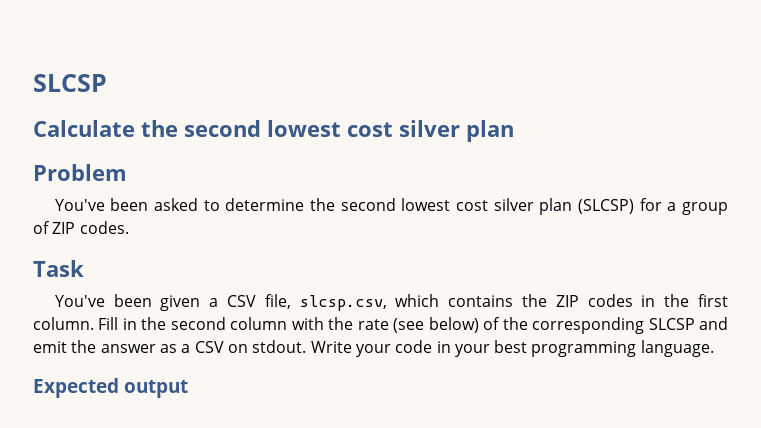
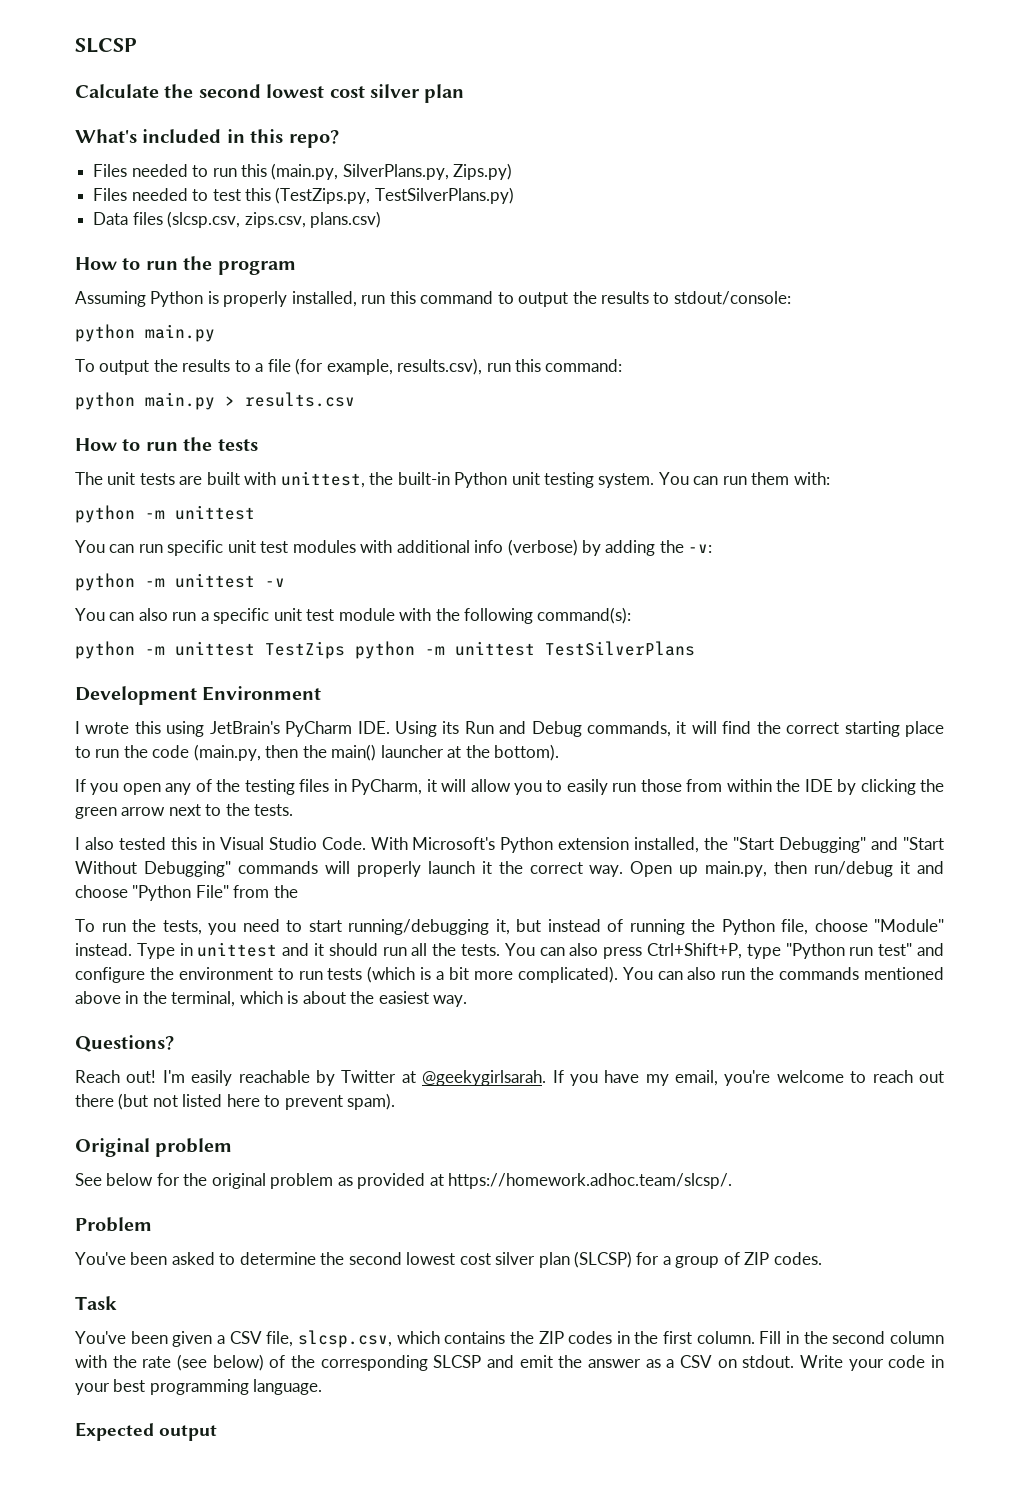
+ What's included in this repo?
+ Files needed to run this (main.py, SilverPlans.py, Zips.py)
+ Files needed to test this (TestZips.py, TestSilverPlans.py)
+ Data files (slcsp.csv, zips.csv, plans.csv)
+ How to run the program
+ Assuming Python is properly installed, run this command to output the results to stdout/console:
+ python main.py
+ To output the results to a file (for example, results.csv), run this command:
+ python main.py > results.csv
+ How to run the tests
+ The unit tests are built with unittest, the built-in Python unit testing system. You can run them with:
+ python -m unittest
+ You can run specific unit test modules with additional info (verbose) by adding the -v:
+ python -m unittest -v
+ You can also run a specific unit test module with the following command(s):
+ python -m unittest TestZips python -m unittest TestSilverPlans
+ Development Environment
+ I wrote this using JetBrain's PyCharm IDE. Using its Run and Debug commands, it will find the correct starting place to run the code (main.py, then the main() launcher at the bottom).
+ If you open any of the testing files in PyCharm, it will allow you to easily run those from within the IDE by clicking the green arrow next to the tests.
+ I also tested this in Visual Studio Code. With Microsoft's Python extension installed, the "Start Debugging" and "Start Without Debugging" commands will properly launch it the correct way. Open up main.py, then run/debug it and choose "Python File" from the
+ To run the tests, you need to start running/debugging it, but instead of running the Python file, choose "Module" instead. Type in unittest and it should run all the tests. You can also press Ctrl+Shift+P, type "Python run test" and configure the environment to run tests (which is a bit more complicated). You can also run the commands mentioned above in the terminal, which is about the easiest way.
+ Questions?
+ Reach out! I'm easily reachable by Twitter at @geekygirlsarah. If you have my email, you're welcome to reach out there (but not listed here to prevent spam).
+ Original problem
+ See below for the original problem as provided at https://homework.adhoc.team/slcsp/.

